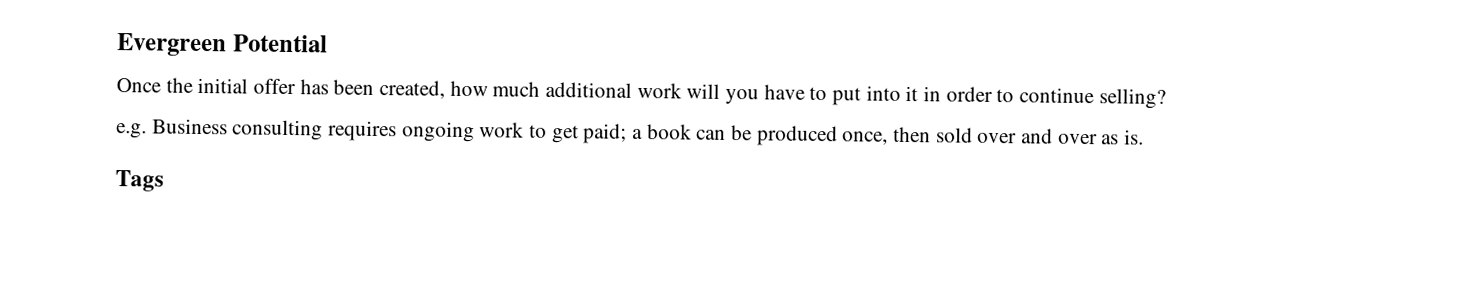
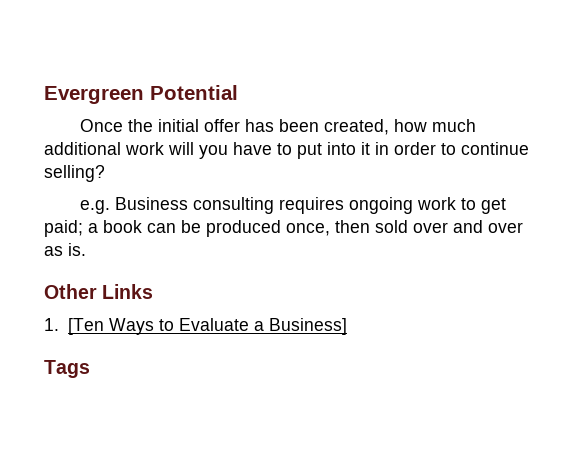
+ Other Links
+ 1. [Ten Ways to Evaluate a Business]

